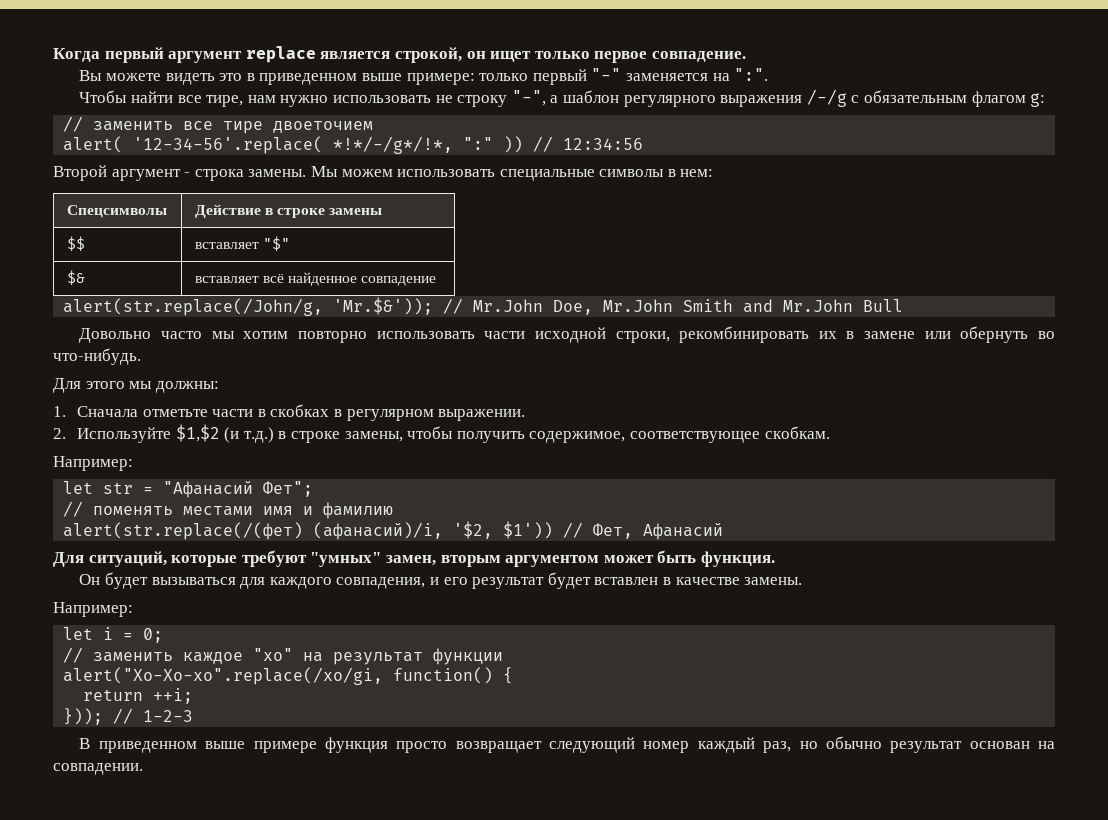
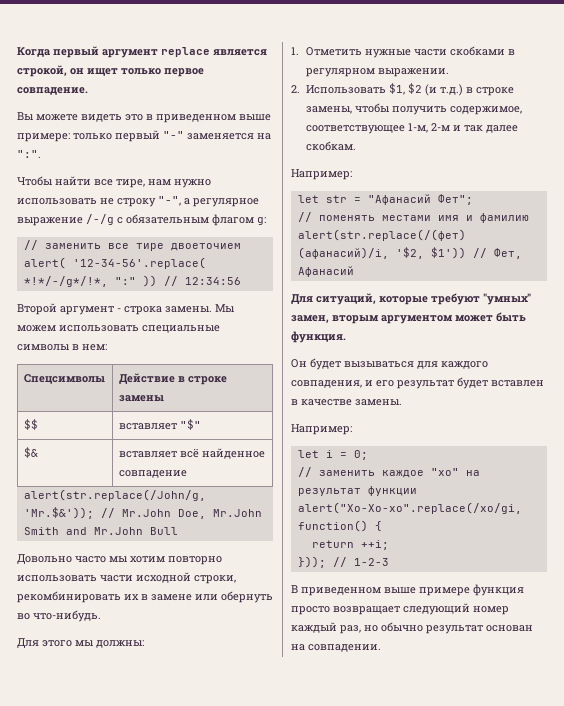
- Чтобы найти все тире, нам нужно использовать не строку "-", а шаблон регулярного выражения /-/g с обязательным флагом g:
+ Чтобы найти все тире, нам нужно использовать не строку "-", а регулярное выражение /-/g с обязательным флагом g:
- 1. Сначала отметьте части в скобках в регулярном выражении.
+ 1. Отметить нужные части скобками в регулярном выражении.
- 2. Используйте $1,$2 (и т.д.) в строке замены, чтобы получить содержимое, соответствующее скобкам.
+ 2. Использовать $1, $2 (и т.д.) в строке замены, чтобы получить содержимое, соответствующее 1-м, 2-м и так далее скобкам.

